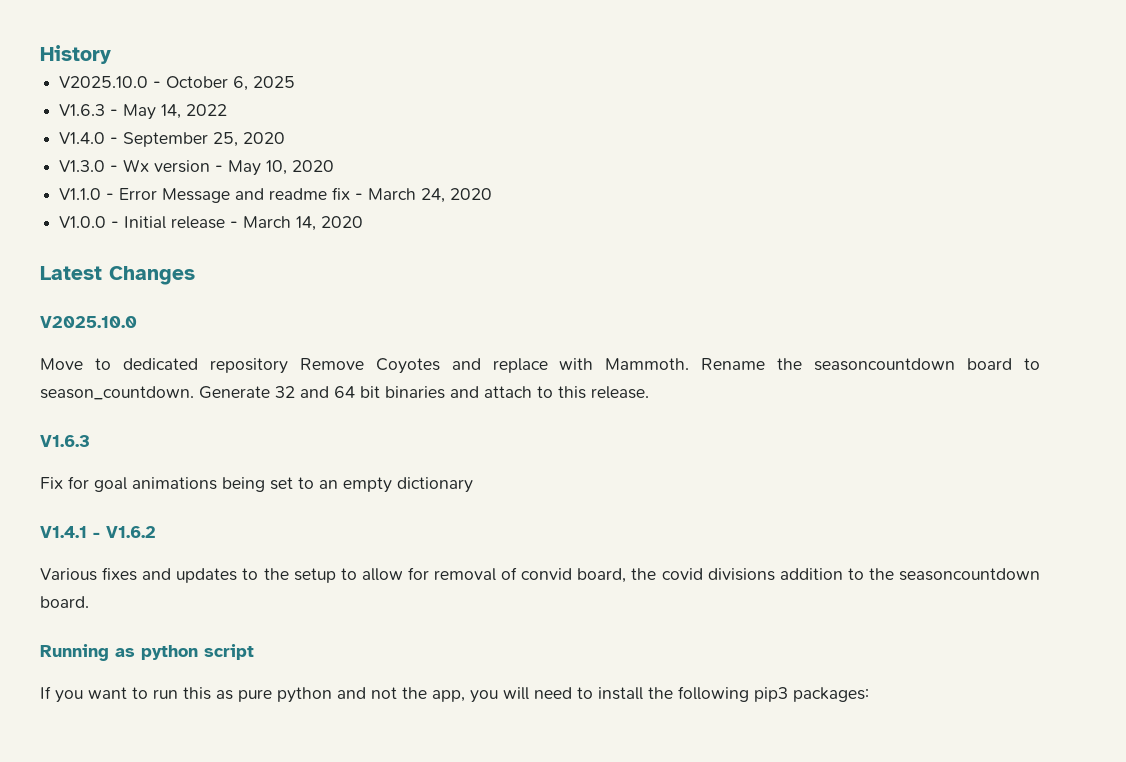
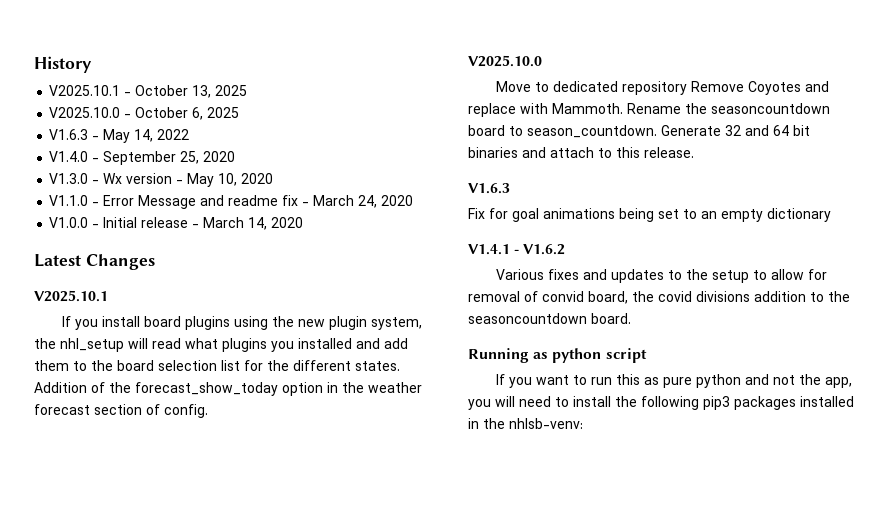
+ V2025.10.1 - October 13, 2025
  Latest Changes
+ V2025.10.1
+ If you install board plugins using the new plugin system, the nhl_setup will read what plugins you installed and add them to the board selection list for the different states. Addition of the forecast_show_today option in the weather forecast section of config.
- If you want to run this as pure python and not the app, you will need to install the following pip3 packages:
+ If you want to run this as pure python and not the app, you will need to install the following pip3 packages installed in the nhlsb-venv:

